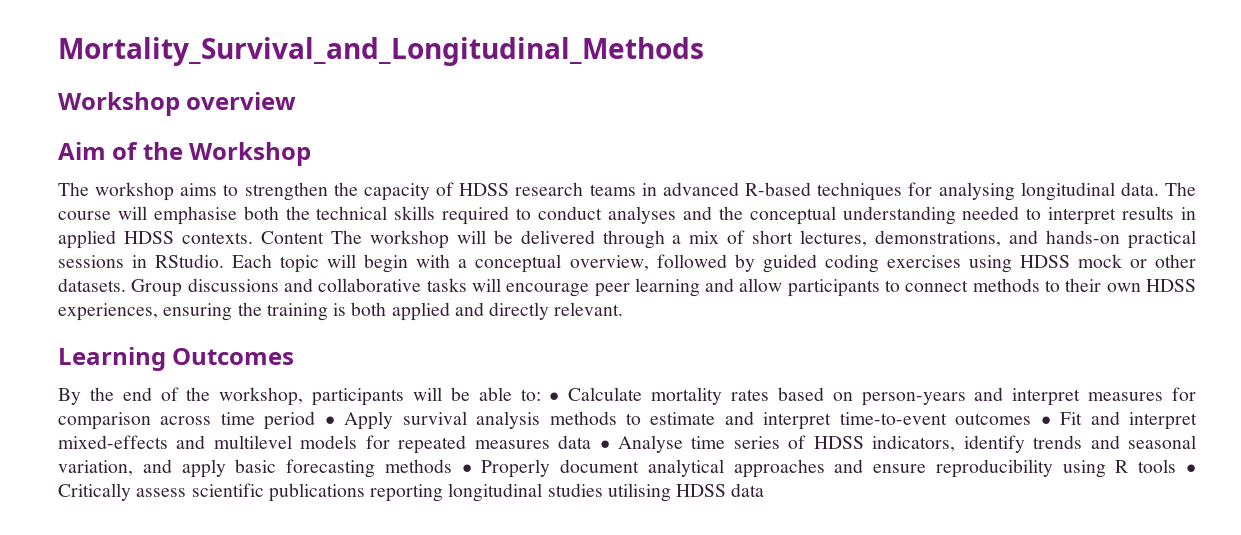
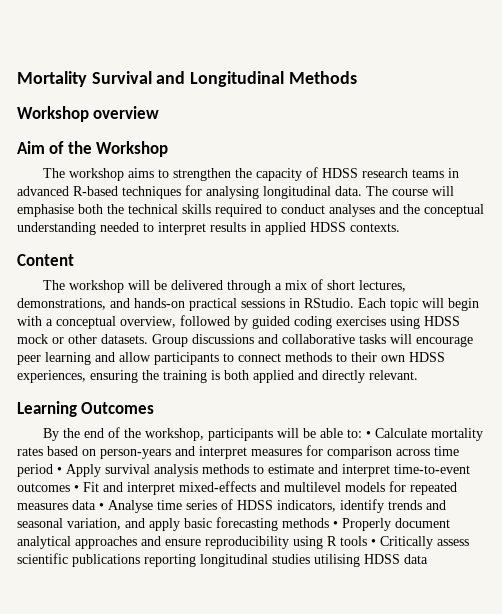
- Mortality_Survival_and_Longitudinal_Methods
+ Mortality Survival and Longitudinal Methods
- The course will emphasise both the technical skills required to conduct analyses and the conceptual understanding needed to interpret results in applied HDSS contexts. Content The workshop will be delivered through a mix of short lectures, demonstrations, and hands-on practical sessions in RStudio.
+ The course will emphasise both the technical skills required to conduct analyses and the conceptual understanding needed to interpret results in applied HDSS contexts.
+ Content
+ The workshop will be delivered through a mix of short lectures, demonstrations, and hands-on practical sessions in RStudio.

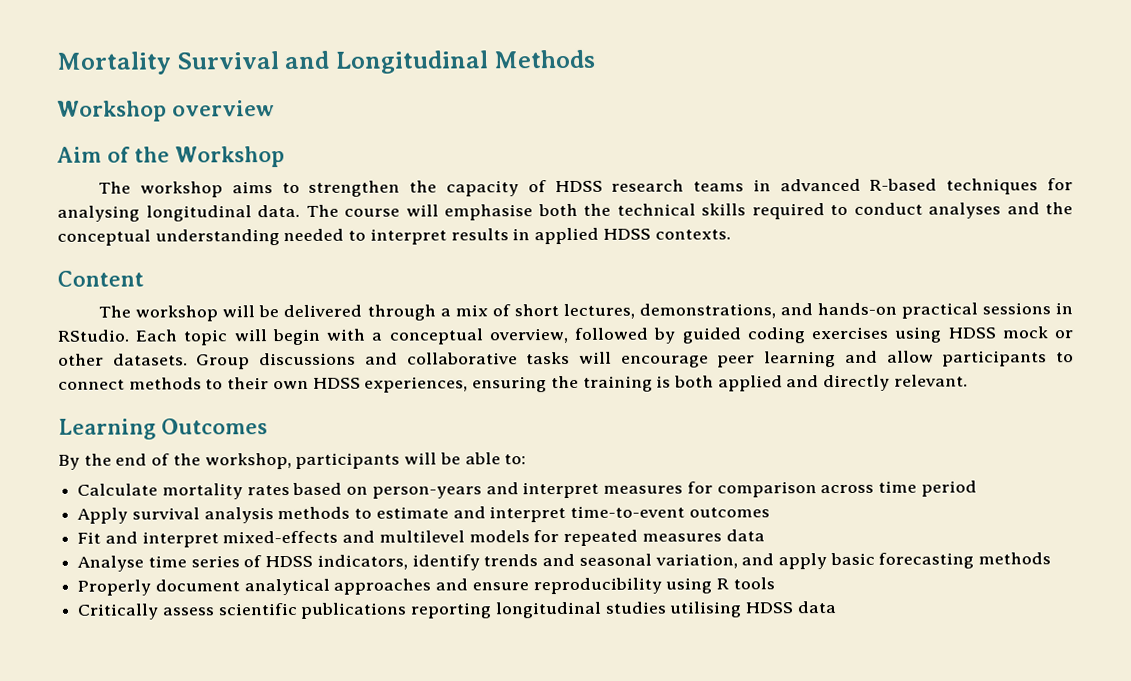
- By the end of the workshop, participants will be able to: • Calculate mortality rates based on person-years and interpret measures for comparison across time period • Apply survival analysis methods to estimate and interpret time-to-event outcomes • Fit and interpret mixed-effects and multilevel models for repeated measures data • Analyse time series of HDSS indicators, identify trends and seasonal variation, and apply basic forecasting methods • Properly document analytical approaches and ensure reproducibility using R tools • Critically assess scientific publications reporting longitudinal studies utilising HDSS data
+ By the end of the workshop, participants will be able to:
+ Calculate mortality rates based on person-years and interpret measures for comparison across time period
+ Apply survival analysis methods to estimate and interpret time-to-event outcomes
+ Fit and interpret mixed-effects and multilevel models for repeated measures data
+ Analyse time series of HDSS indicators, identify trends and seasonal variation, and apply basic forecasting methods
+ Properly document analytical approaches and ensure reproducibility using R tools
+ Critically assess scientific publications reporting longitudinal studies utilising HDSS data

